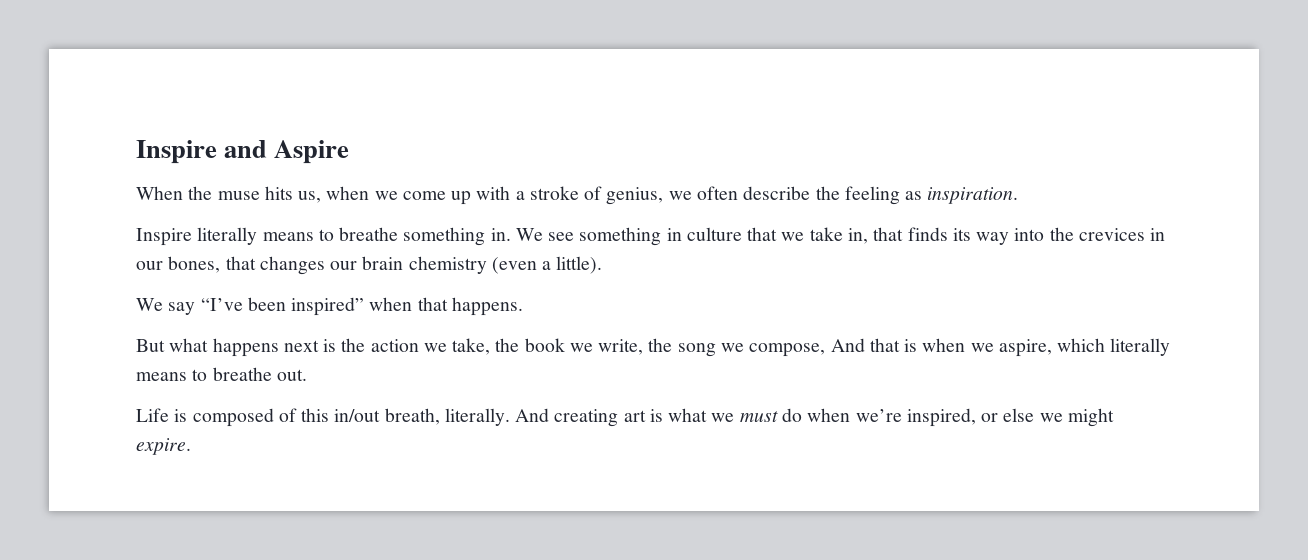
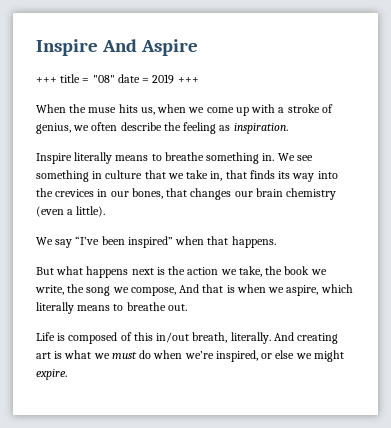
- Inspire and Aspire
+ Inspire And Aspire
+ +++ title = "08" date = 2019 +++

